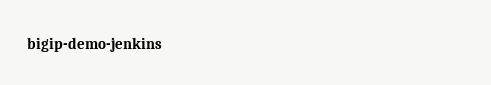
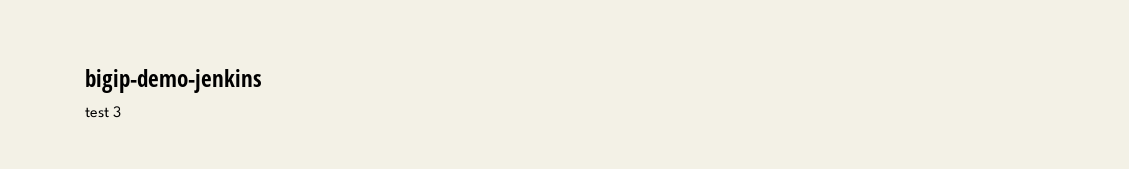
+ test 3

